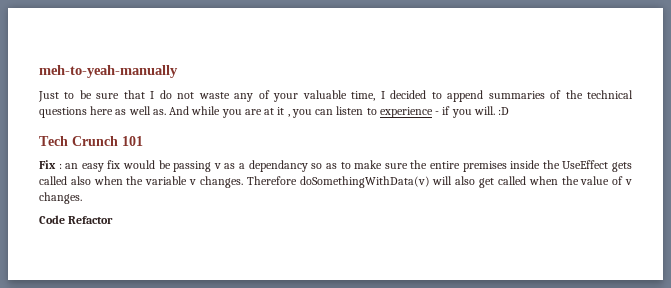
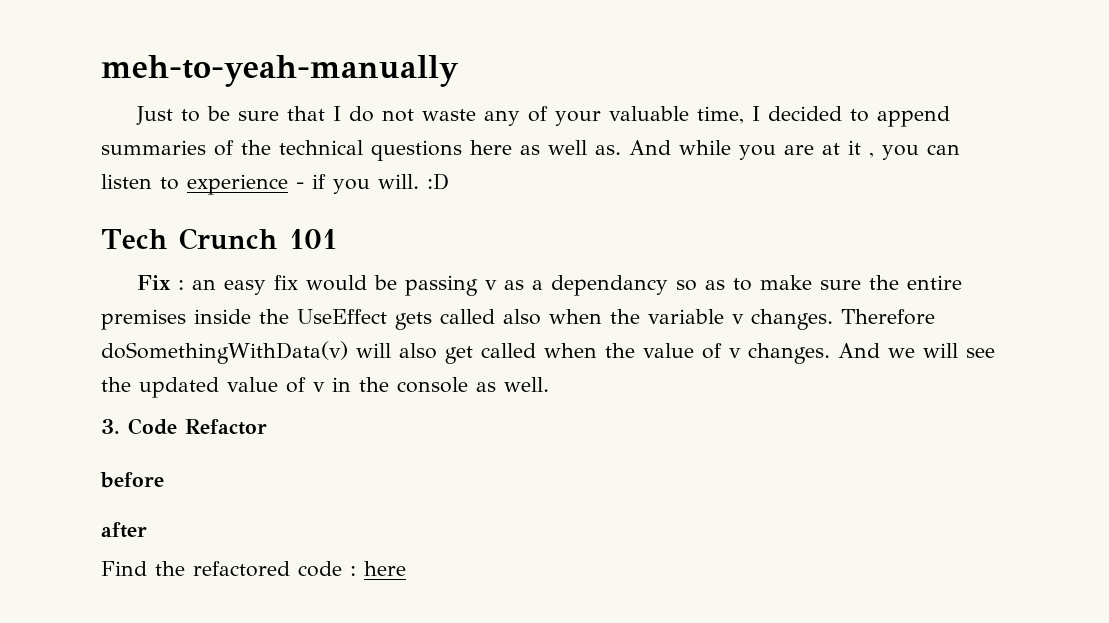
- Therefore doSomethingWithData(v) will also get called when the value of v changes.
- Code Refactor
+ Therefore doSomethingWithData(v) will also get called when the value of v changes. And we will see the updated value of v in the console as well.
+ 3. Code Refactor
+ before
+ after
+ Find the refactored code : here

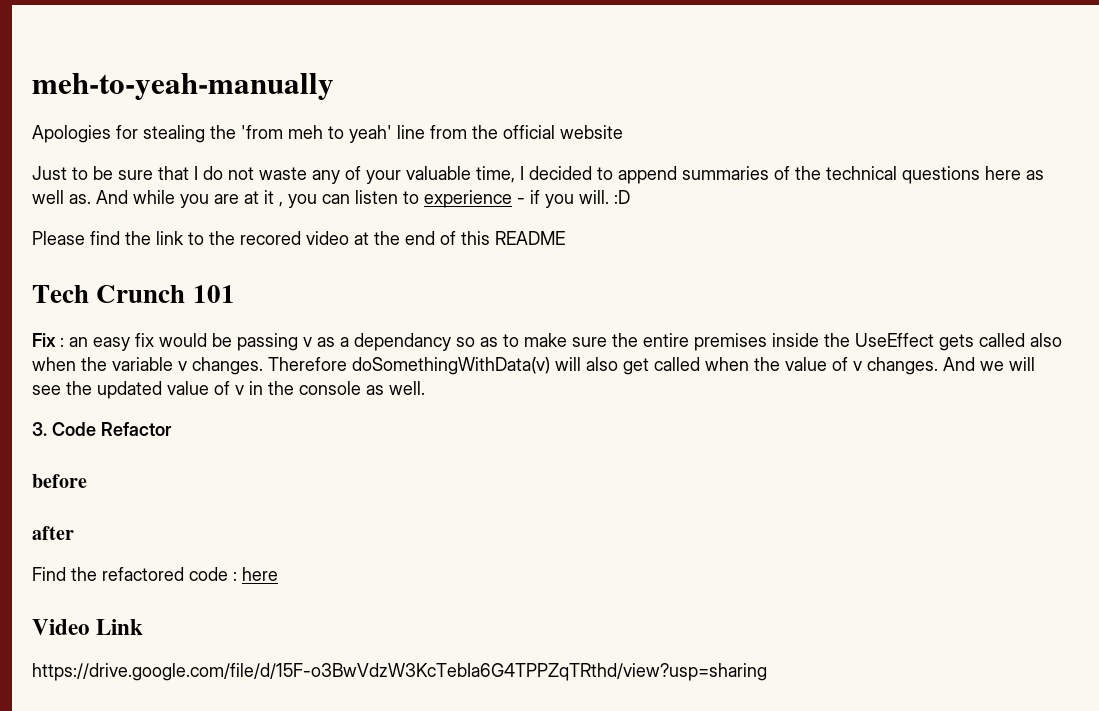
+ Apologies for stealing the 'from meh to yeah' line from the official website
+ Please find the link to the recored video at the end of this README
+ Video Link
+ https://drive.google.com/file/d/15F-o3BwVdzW3KcTebIa6G4TPPZqTRthd/view?usp=sharing

